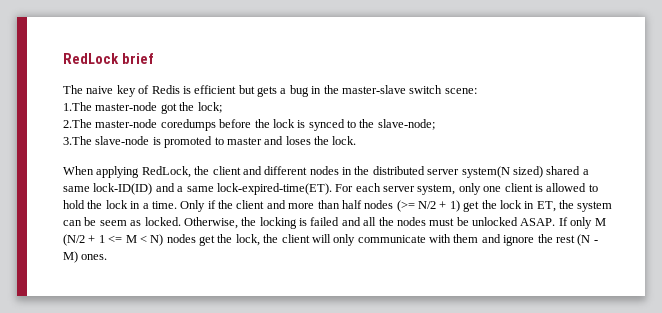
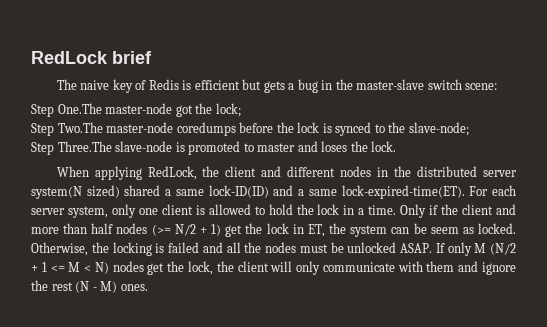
- 1.The master-node got the lock;
+ Step One.The master-node got the lock;
- 2.The master-node coredumps before the lock is synced to the slave-node;
+ Step Two.The master-node coredumps before the lock is synced to the slave-node;
- 3.The slave-node is promoted to master and loses the lock.
+ Step Three.The slave-node is promoted to master and loses the lock.

